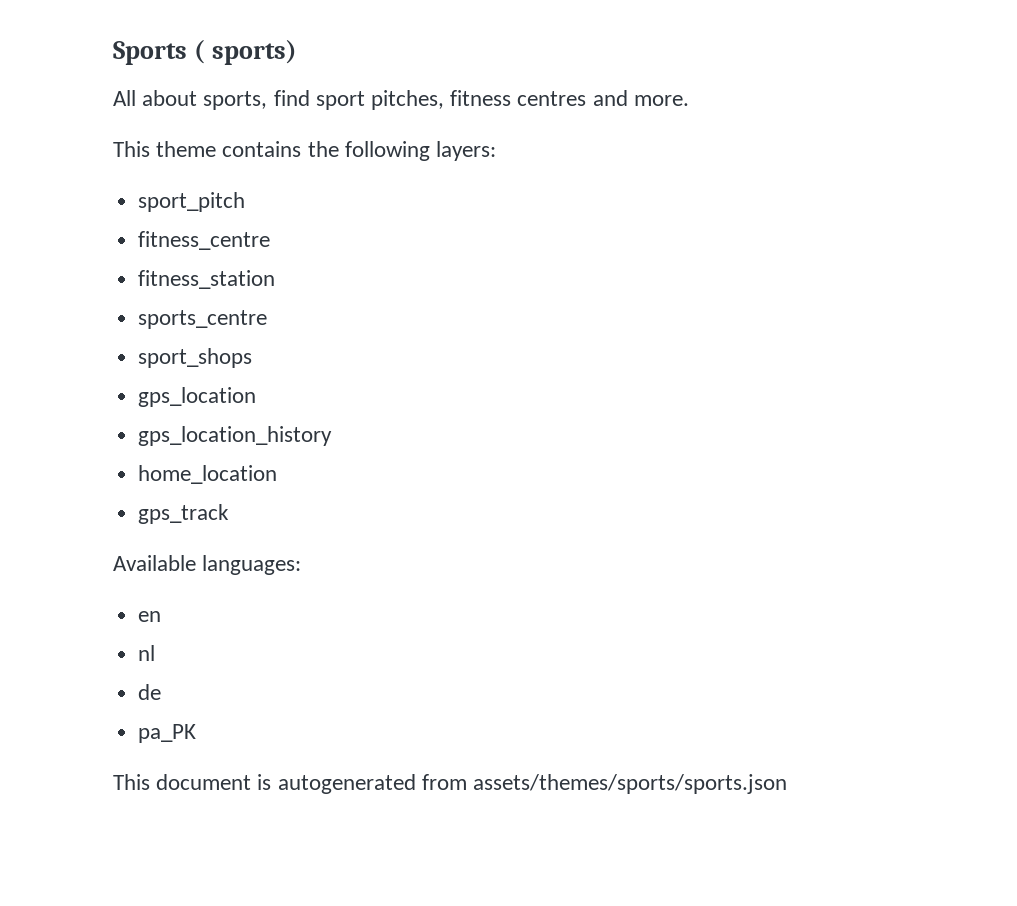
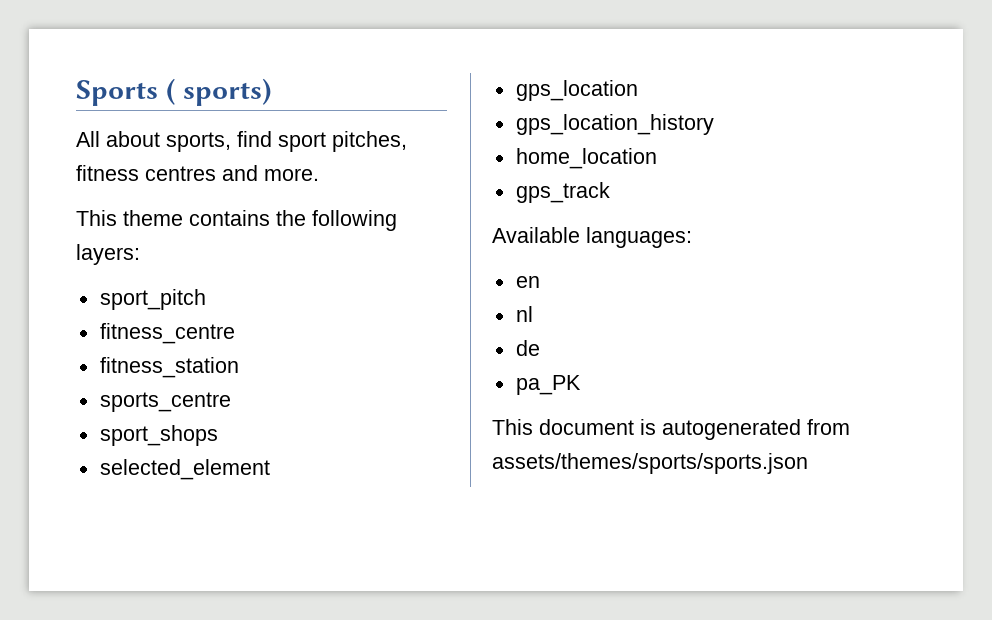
+ selected_element

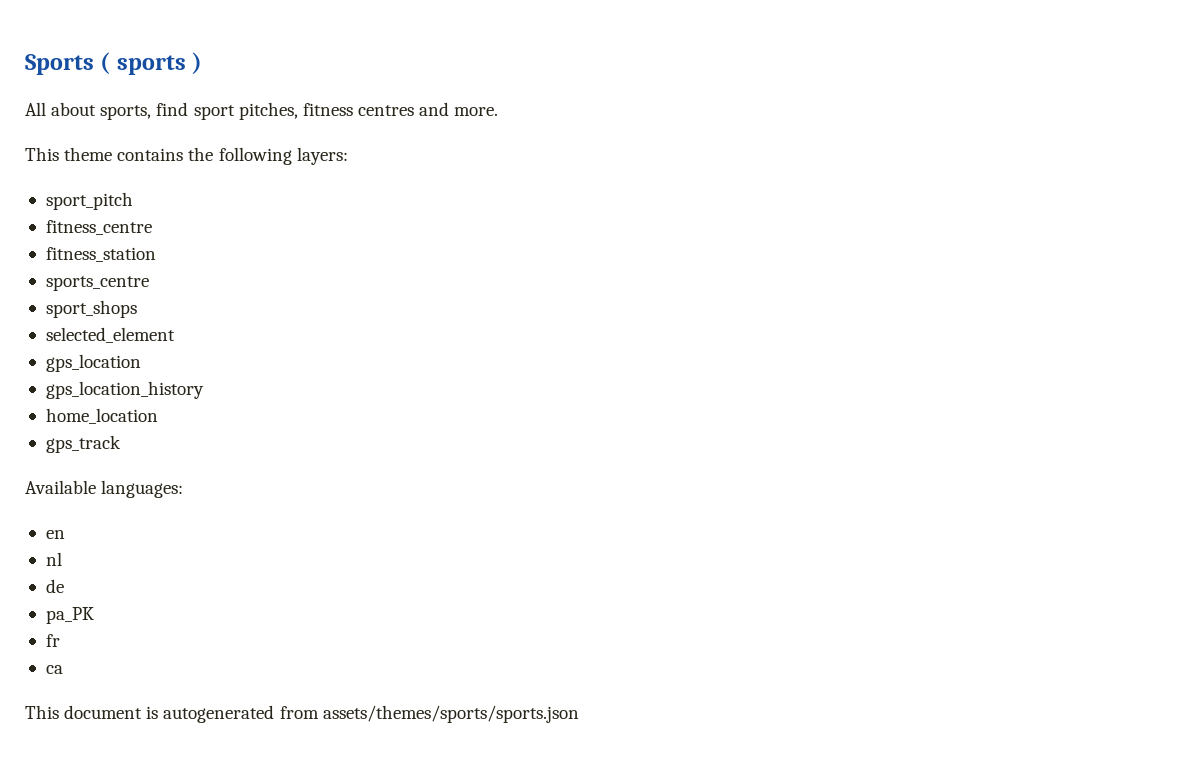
- Sports ( sports)
+ Sports ( sports )
+ fr
+ ca

